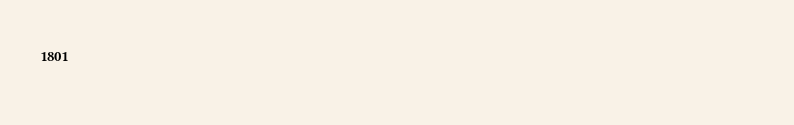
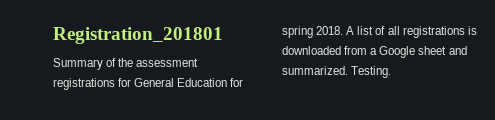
- 1801
+ Registration_201801
+ Summary of the assessment registrations for General Education for spring 2018. A list of all registrations is downloaded from a Google sheet and summarized. Testing.

